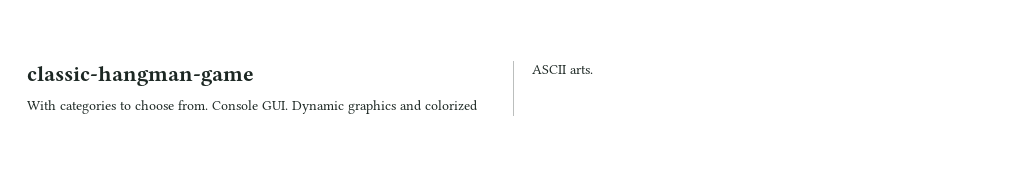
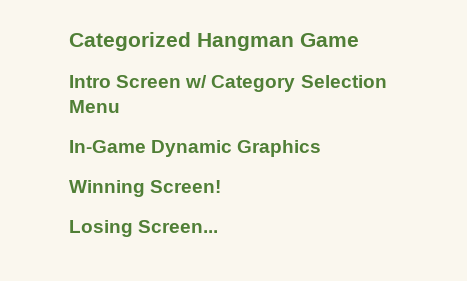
- classic-hangman-game
- With categories to choose from. Console GUI. Dynamic graphics and colorized ASCII arts.
+ Categorized Hangman Game
+ Intro Screen w/ Category Selection Menu
+ In-Game Dynamic Graphics
+ Winning Screen!
+ Losing Screen...

